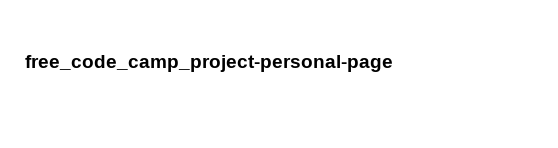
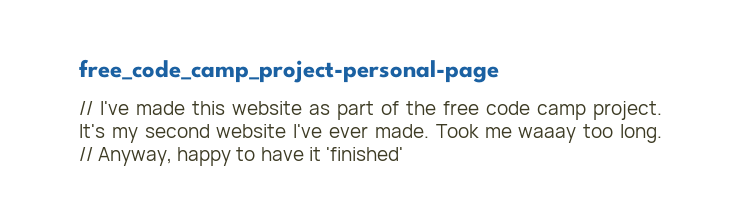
+ // I've made this website as part of the free code camp project. It's my second website I've ever made. Took me waaay too long. // Anyway, happy to have it 'finished'

